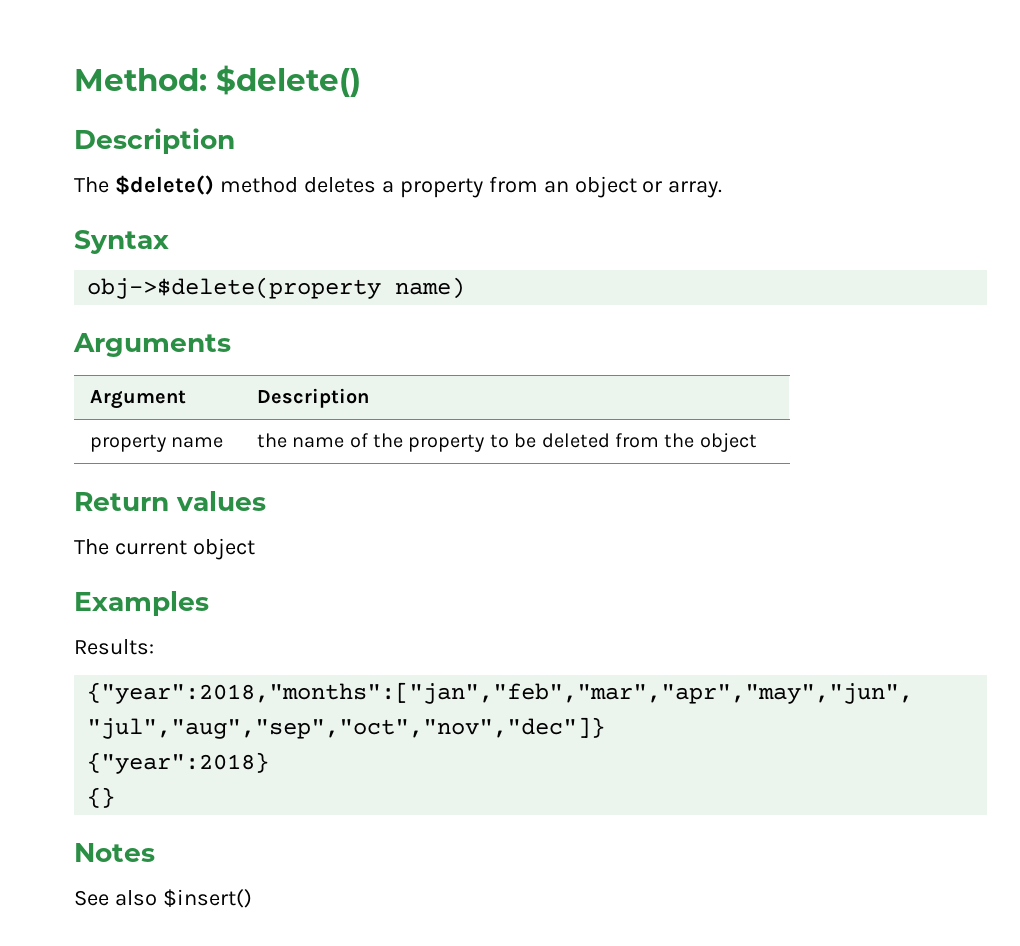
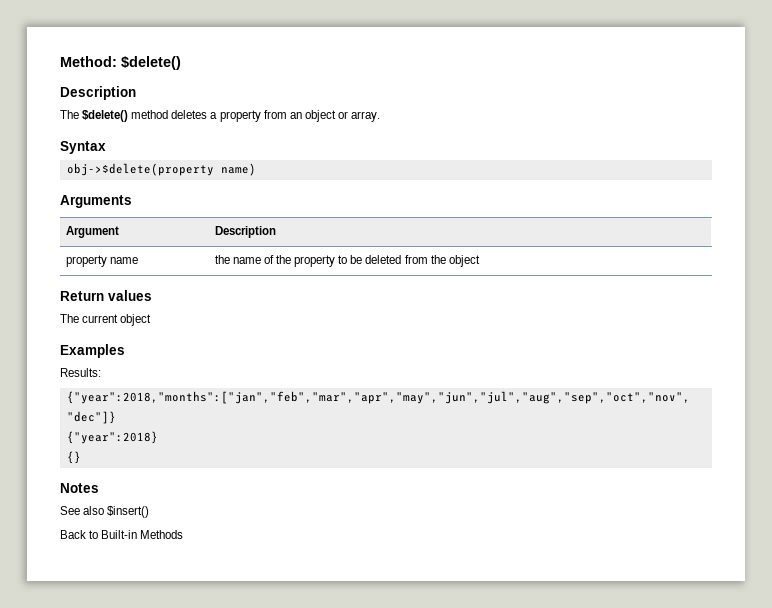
+ Back to Built-in Methods

